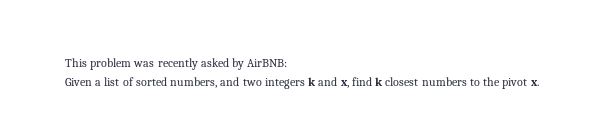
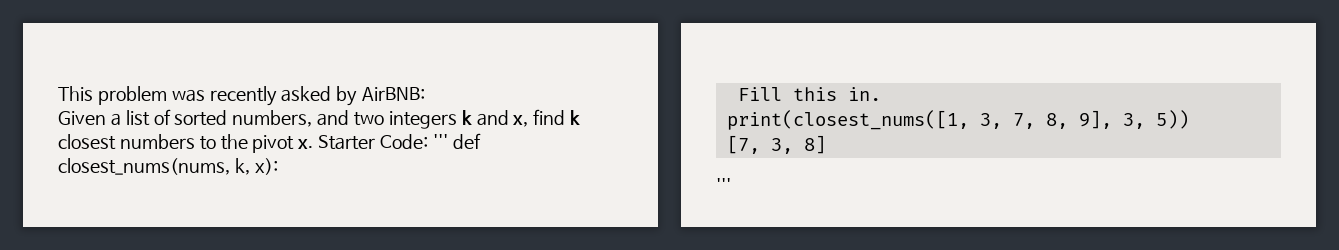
+ Starter Code: ''' def closest_nums(nums, k, x):
+ Fill this in.
+ print(closest_nums([1, 3, 7, 8, 9], 3, 5))
+ [7, 3, 8]
+ '''

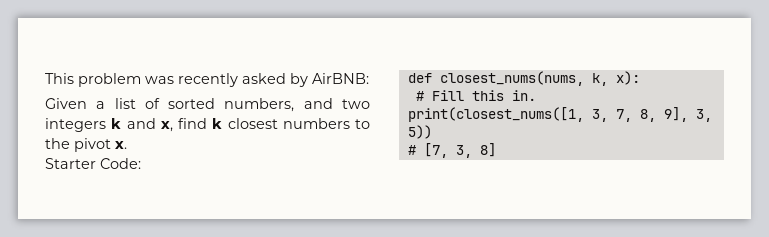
- Given a list of sorted numbers, and two integers k and x, find k closest numbers to the pivot x. Starter Code: ''' def closest_nums(nums, k, x):
+ Given a list of sorted numbers, and two integers k and x, find k closest numbers to the pivot x.
+ Starter Code:
+ def closest_nums(nums, k, x):
- Fill this in.
+ # Fill this in.
- [7, 3, 8]
- '''
+ # [7, 3, 8]

